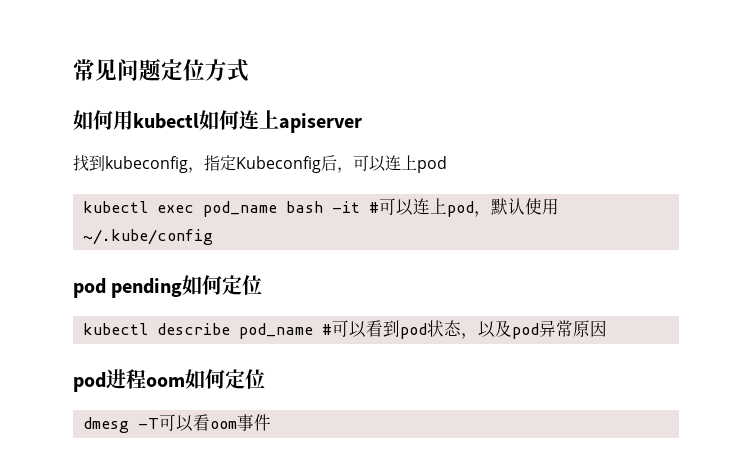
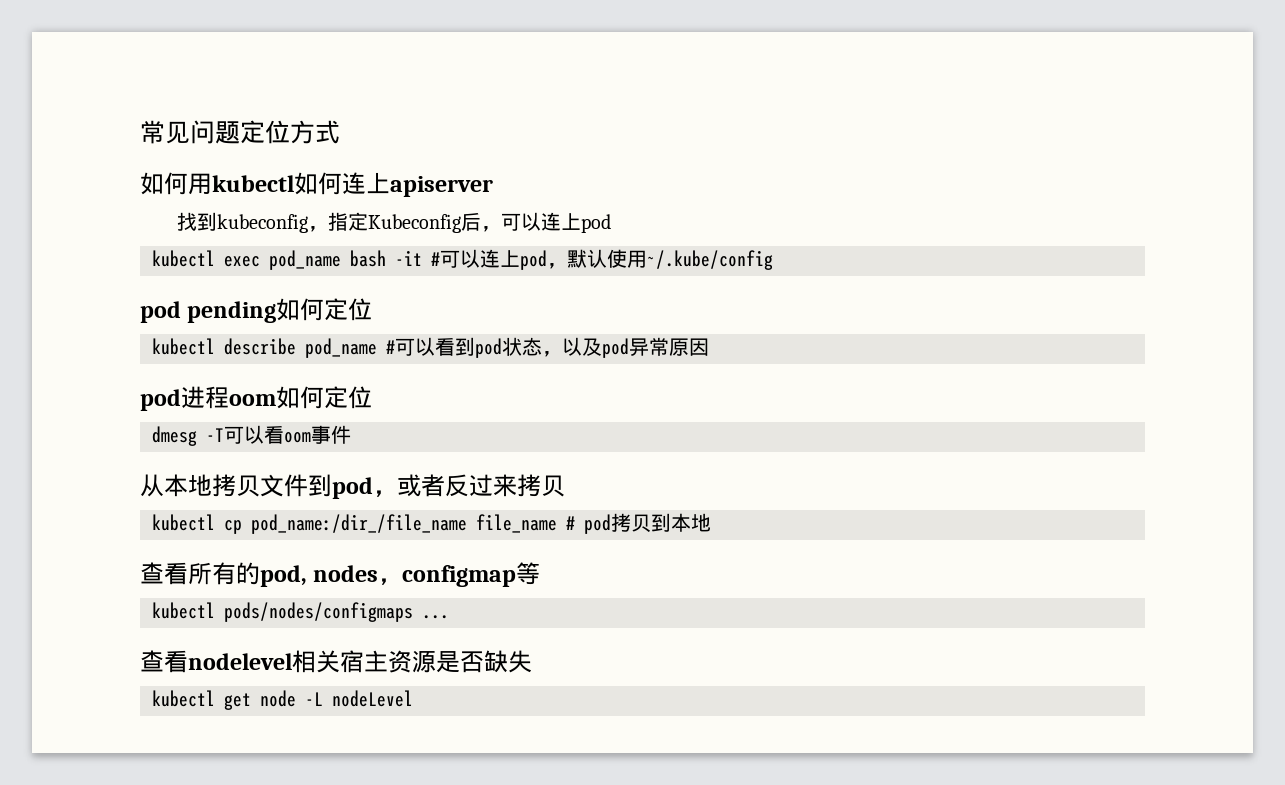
+ 从本地拷贝文件到pod，或者反过来拷贝
+ kubectl cp pod_name:/dir_/file_name file_name # pod拷贝到本地
+ 查看所有的pod, nodes，configmap等
+ kubectl pods/nodes/configmaps ...
+ 查看nodelevel相关宿主资源是否缺失
+ kubectl get node -L nodeLevel

